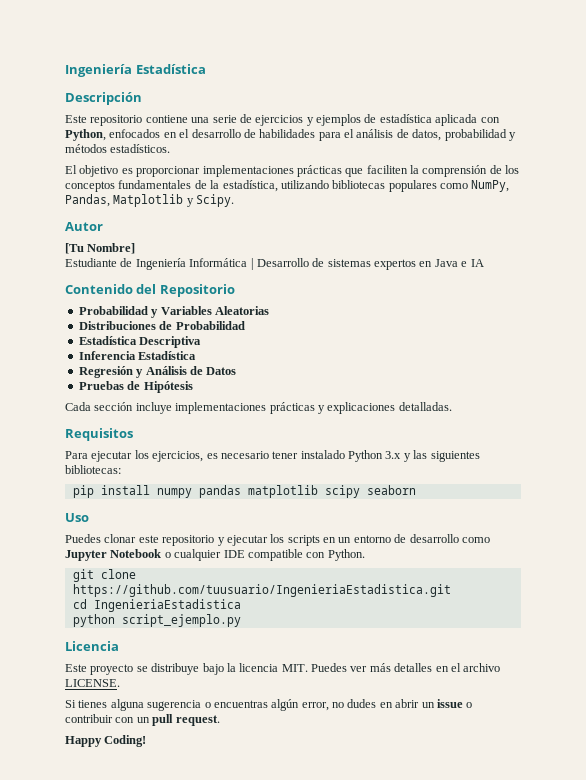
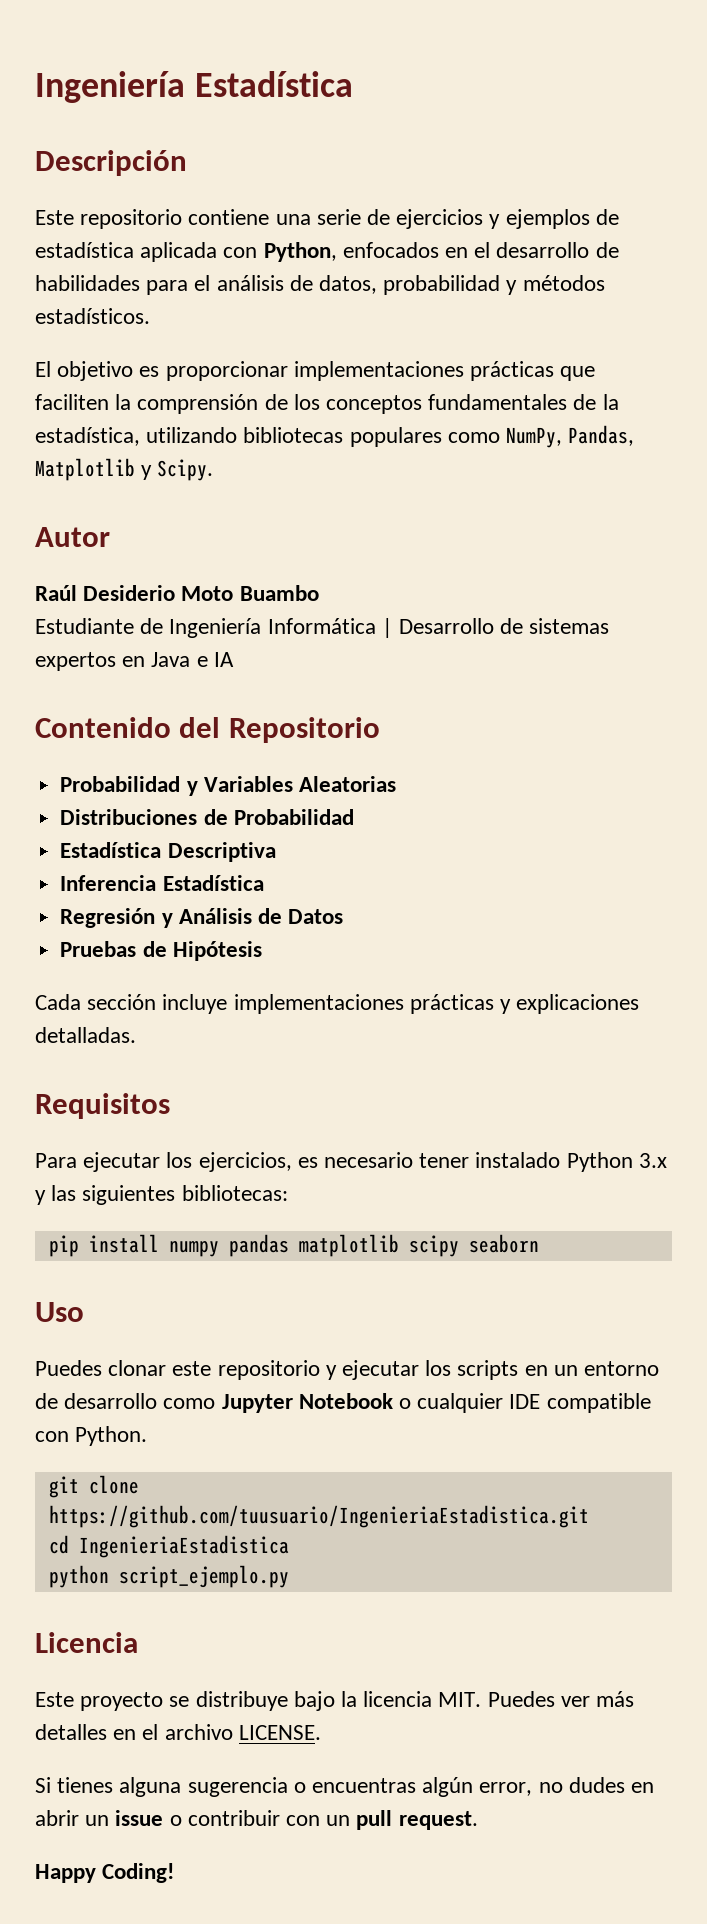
- [Tu Nombre]
+ Raúl Desiderio Moto Buambo

